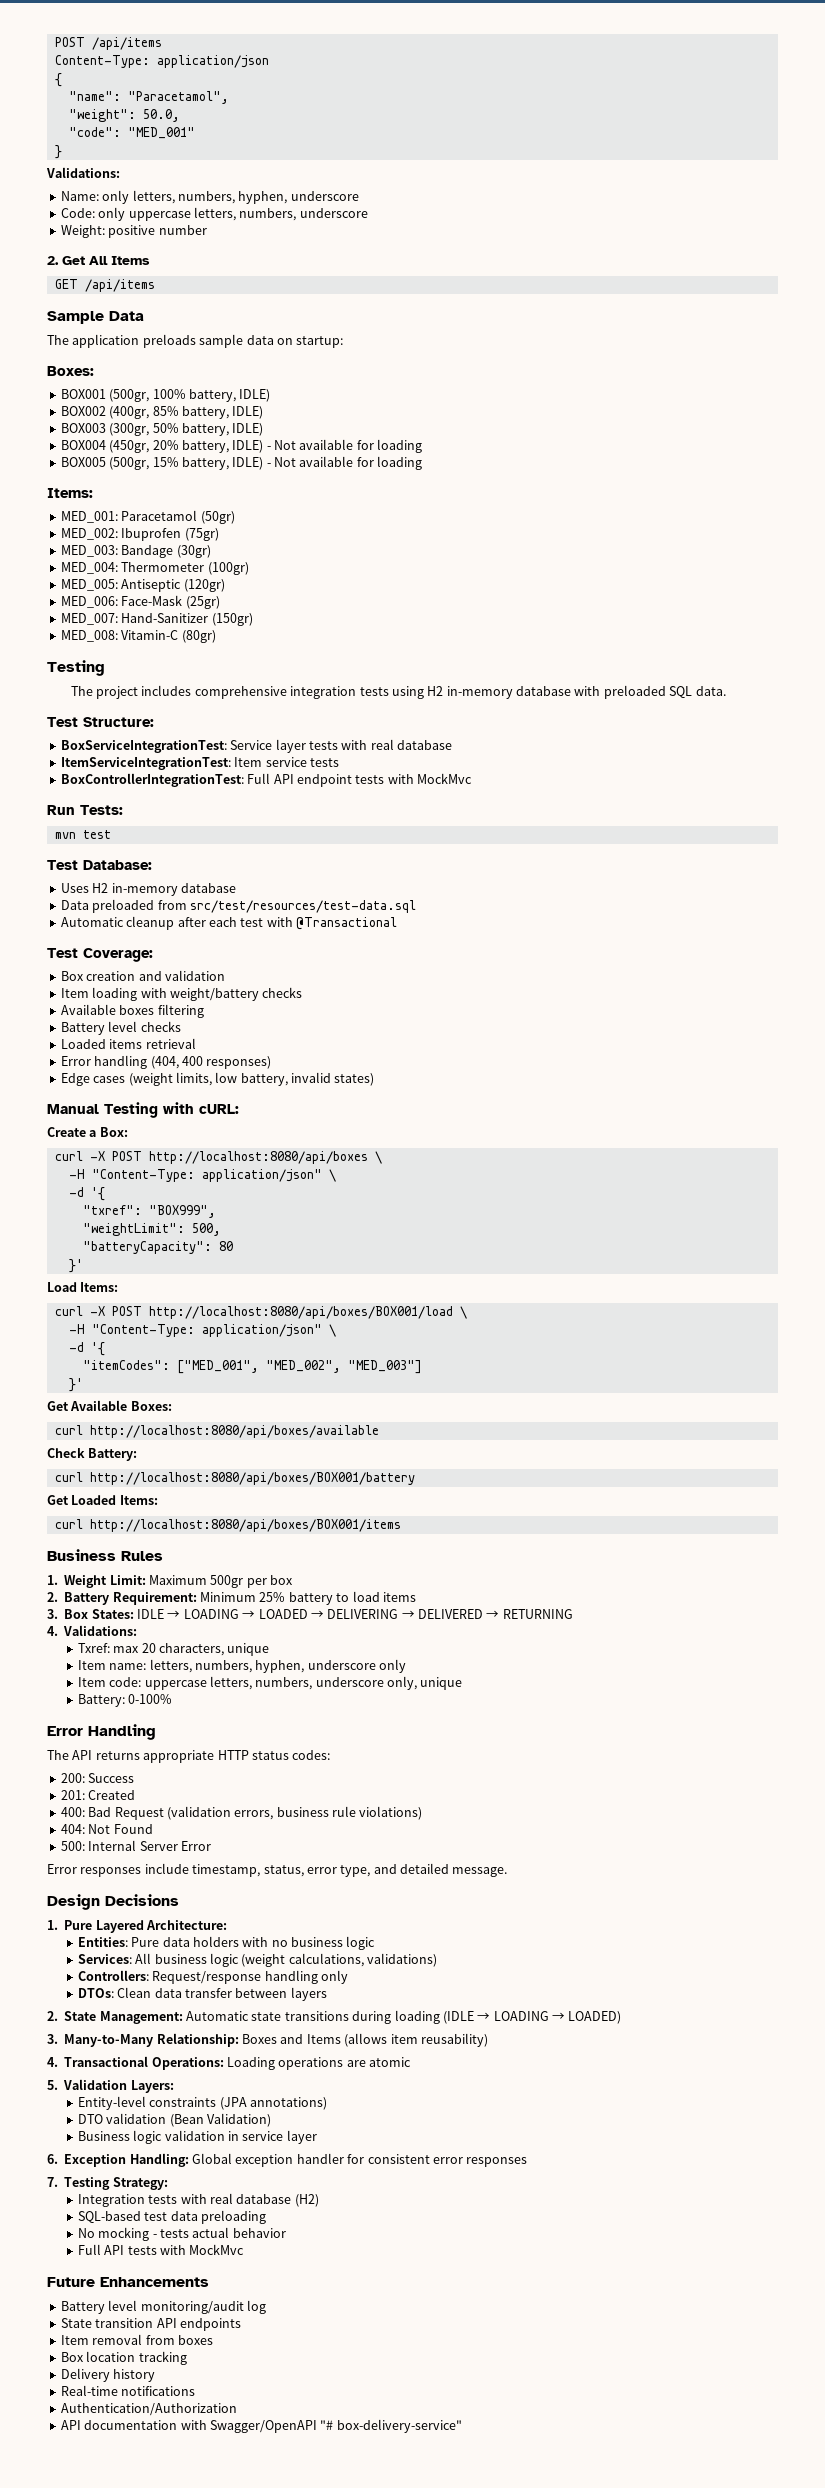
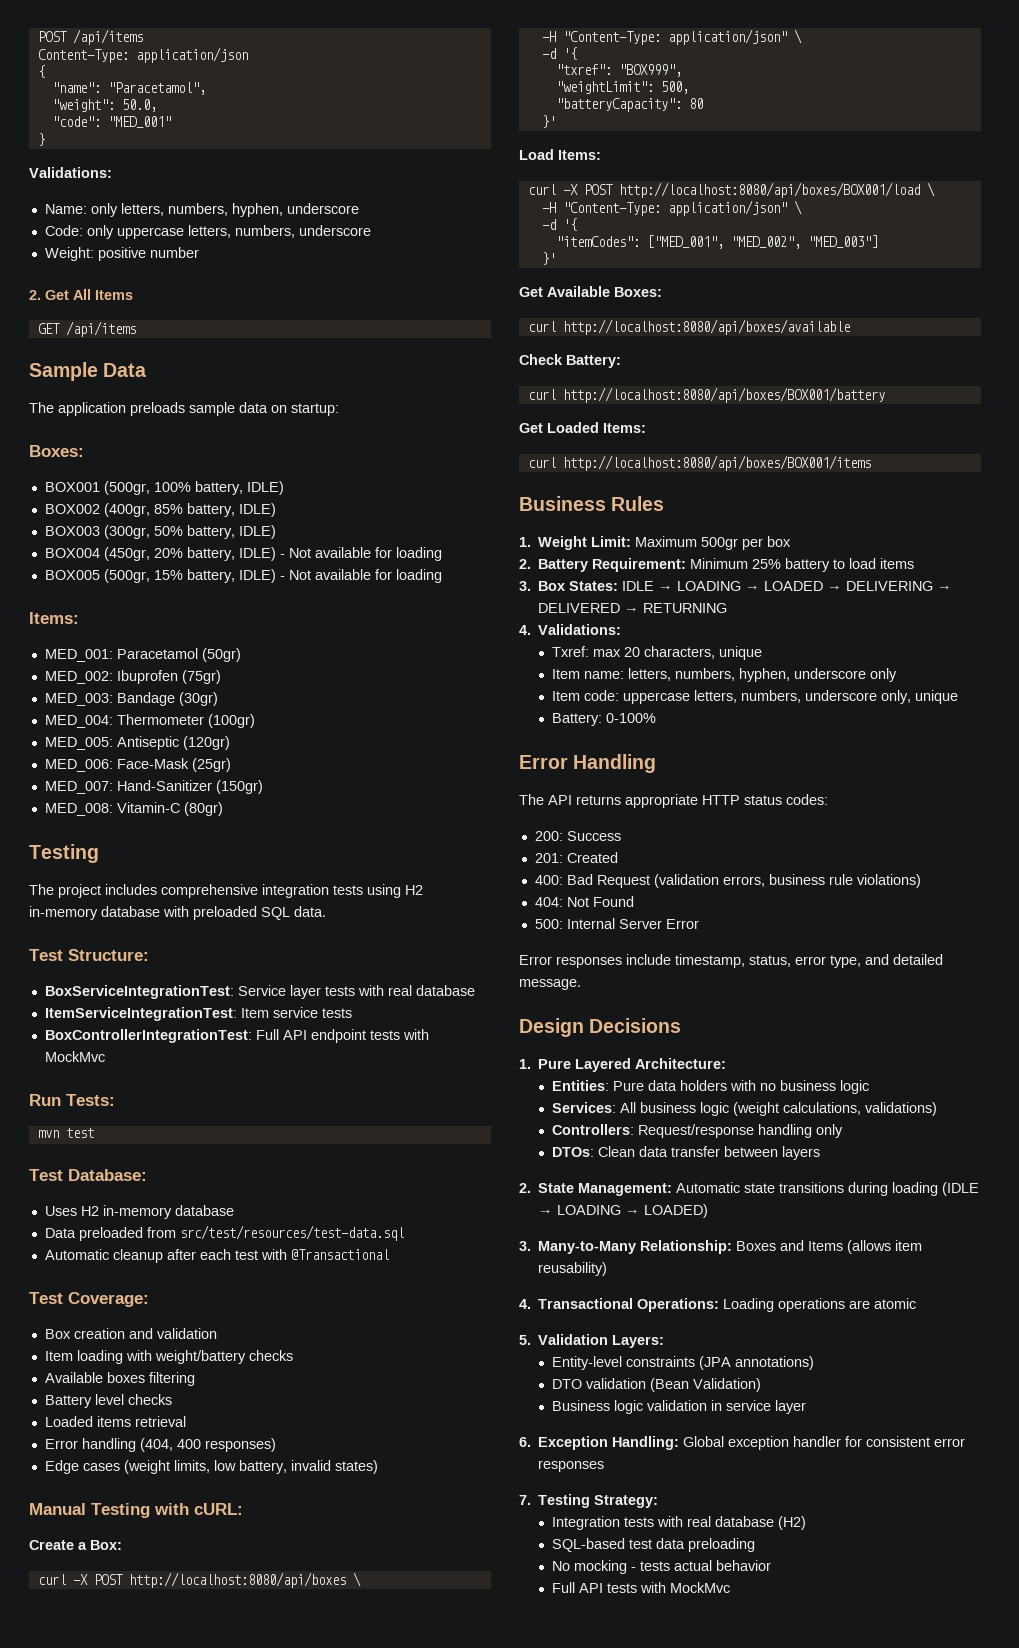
- Future Enhancements
- Battery level monitoring/audit log
- State transition API endpoints
- Item removal from boxes
- Box location tracking
- Delivery history
- Real-time notifications
- Authentication/Authorization
- API documentation with Swagger/OpenAPI "# box-delivery-service"

